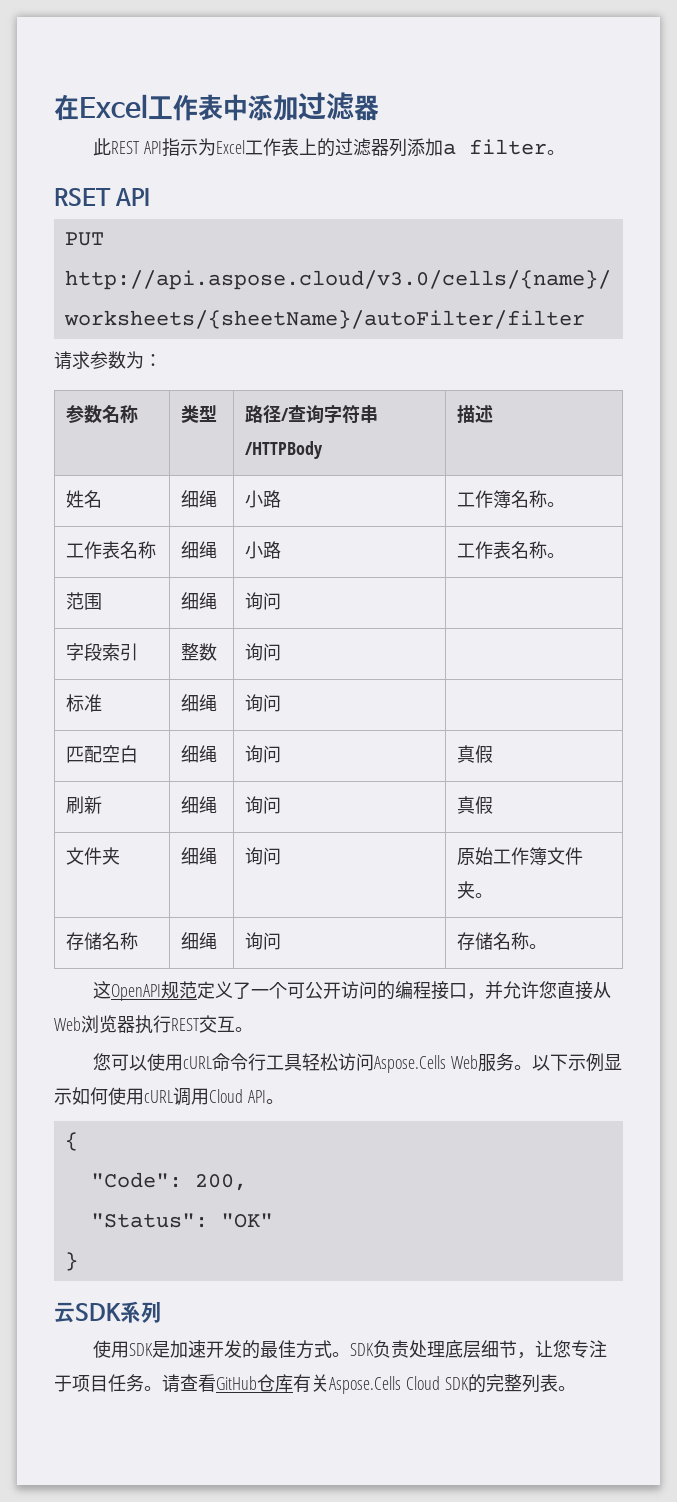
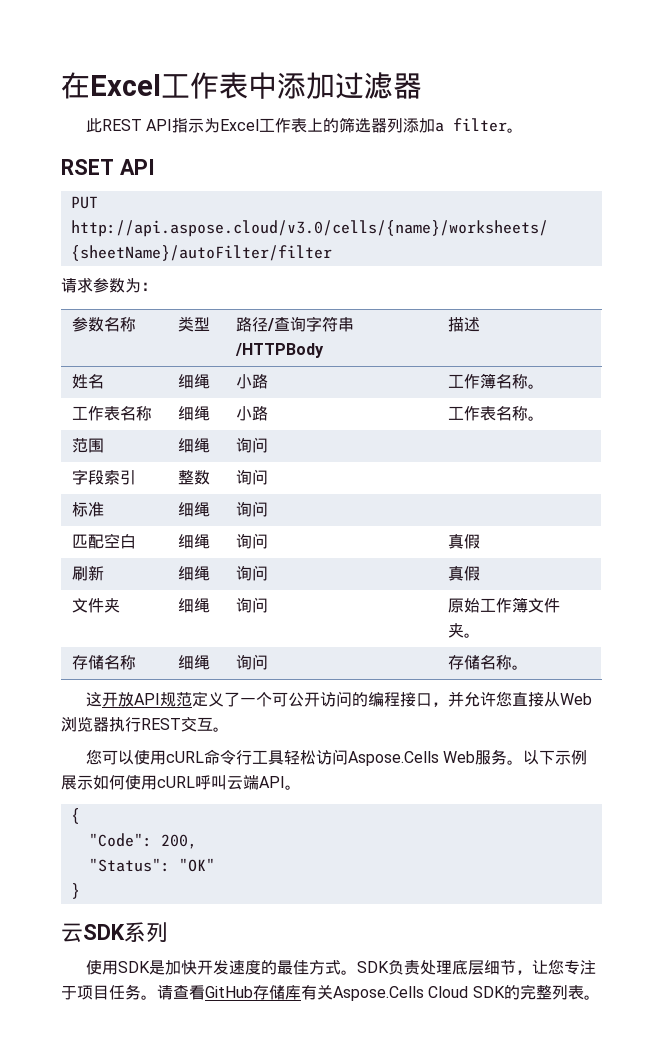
- 此REST API指示为Excel工作表上的过滤器列添加a filter。
+ 此REST API指示为Excel工作表上的筛选器列添加a filter。
- 这OpenAPI规范定义了一个可公开访问的编程接口，并允许您直接从Web浏览器执行REST交互。
+ 这开放API规范定义了一个可公开访问的编程接口，并允许您直接从Web浏览器执行REST交互。
- 以下示例显示如何使用cURL调用Cloud API。
+ 以下示例展示如何使用cURL呼叫云端API。
- 使用SDK是加速开发的最佳方式。
+ 使用SDK是加快开发速度的最佳方式。
- 请查看GitHub仓库有关Aspose.Cells Cloud SDK的完整列表。
+ 请查看GitHub存储库有关Aspose.Cells Cloud SDK的完整列表。

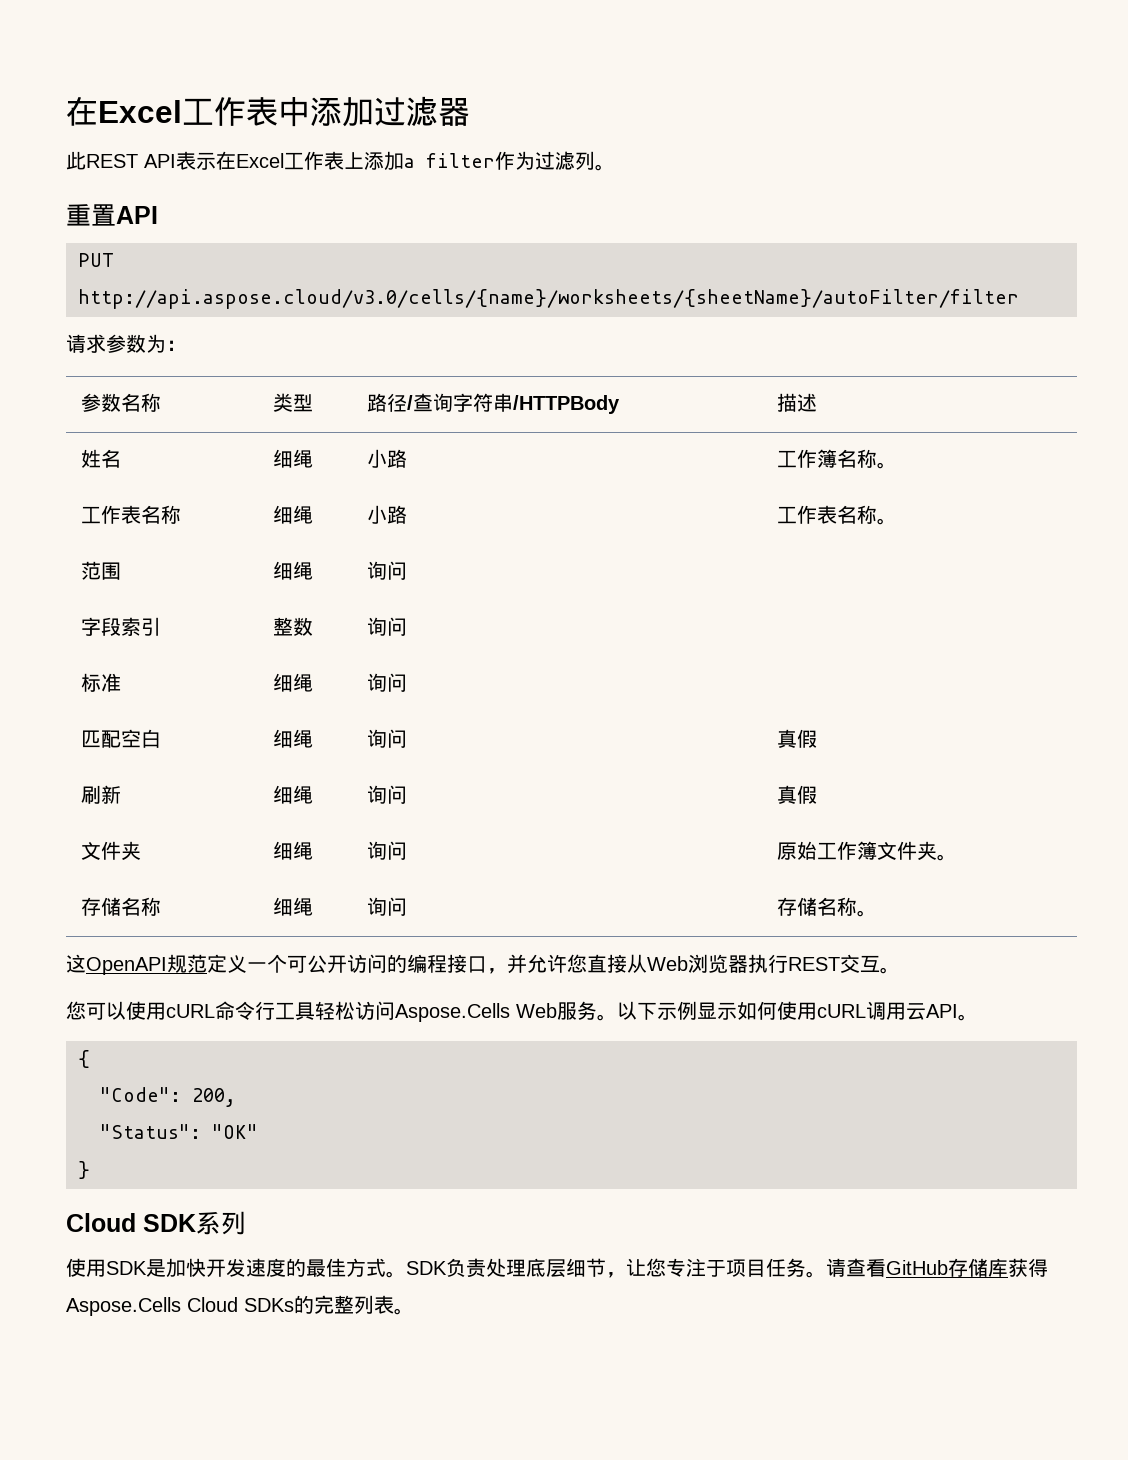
- 此REST API指示为Excel工作表上的筛选器列添加a filter。
- RSET API
+ 此REST API表示在Excel工作表上添加a filter作为过滤列。
+ 重置API
- 这开放API规范定义了一个可公开访问的编程接口，并允许您直接从Web浏览器执行REST交互。
+ 这OpenAPI规范定义一个可公开访问的编程接口，并允许您直接从Web浏览器执行REST交互。
- 以下示例展示如何使用cURL呼叫云端API。
+ 以下示例显示如何使用cURL调用云API。
- 云SDK系列
+ Cloud SDK系列
- 请查看GitHub存储库有关Aspose.Cells Cloud SDK的完整列表。
+ 请查看GitHub存储库获得Aspose.Cells Cloud SDKs的完整列表。

